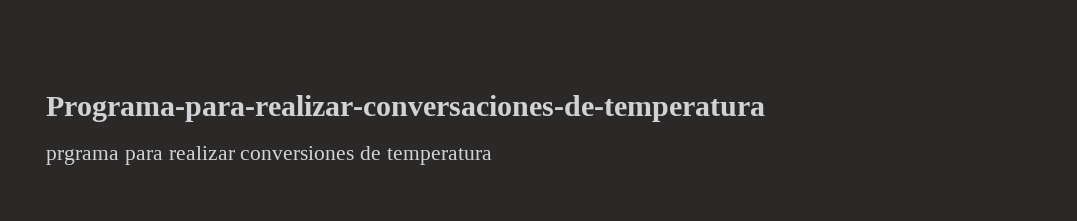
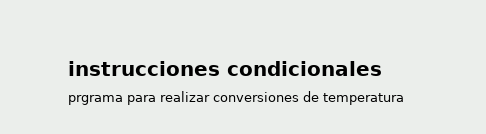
- Programa-para-realizar-conversaciones-de-temperatura
+ instrucciones condicionales

